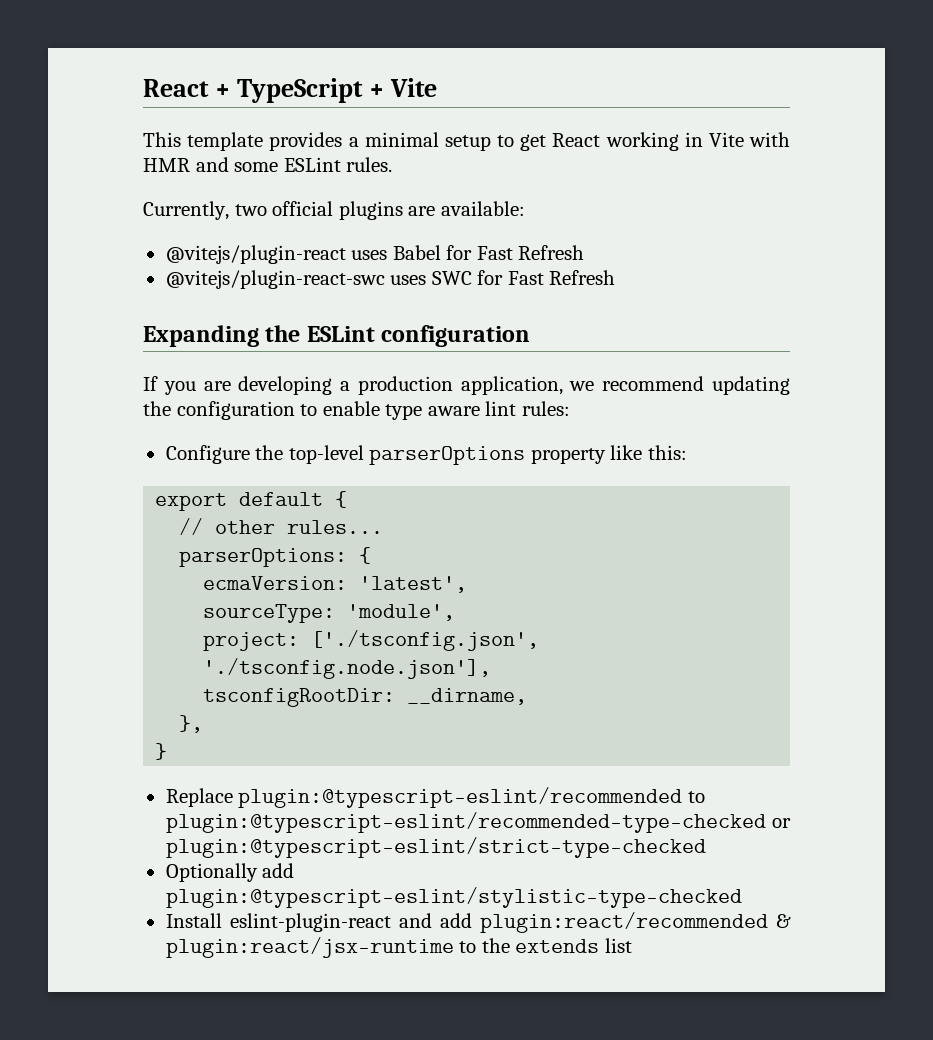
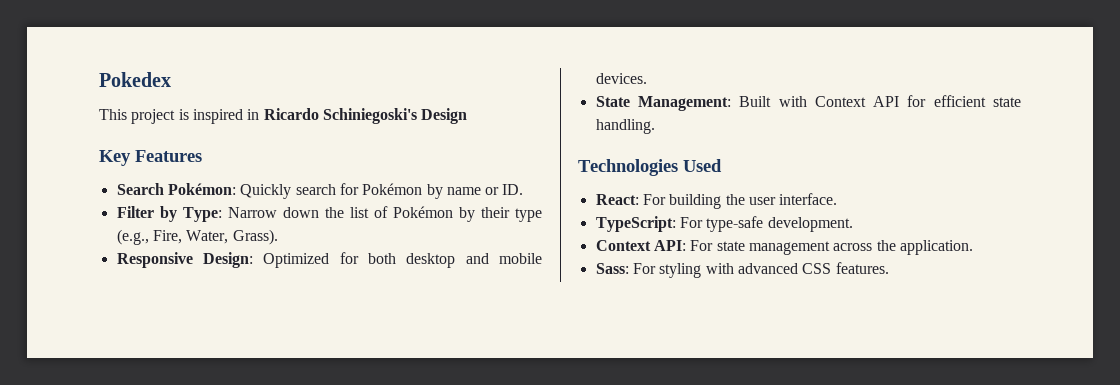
- React + TypeScript + Vite
- This template provides a minimal setup to get React working in Vite with HMR and some ESLint rules.
- Currently, two official plugins are available:
- @vitejs/plugin-react uses Babel for Fast Refresh
- @vitejs/plugin-react-swc uses SWC for Fast Refresh
- Expanding the ESLint configuration
- If you are developing a production application, we recommend updating the configuration to enable type aware lint rules:
- Configure the top-level parserOptions property like this:
- export default {
- // other rules...
- parserOptions: {
- ecmaVersion: 'latest',
- sourceType: 'module',
- project: ['./tsconfig.json', './tsconfig.node.json'],
- tsconfigRootDir: __dirname,
- },
- }
- Replace plugin:@typescript-eslint/recommended to plugin:@typescript-eslint/recommended-type-checked or plugin:@typescript-eslint/strict-type-checked
- Optionally add plugin:@typescript-eslint/stylistic-type-checked
- Install eslint-plugin-react and add plugin:react/recommended & plugin:react/jsx-runtime to the extends list
+ Pokedex
+ This project is inspired in Ricardo Schiniegoski's Design
+ Key Features
+ Search Pokémon: Quickly search for Pokémon by name or ID.
+ Filter by Type: Narrow down the list of Pokémon by their type (e.g., Fire, Water, Grass).
+ Responsive Design: Optimized for both desktop and mobile devices.
+ State Management: Built with Context API for efficient state handling.
+ Technologies Used
+ React: For building the user interface.
+ TypeScript: For type-safe development.
+ Context API: For state management across the application.
+ Sass: For styling with advanced CSS features.

